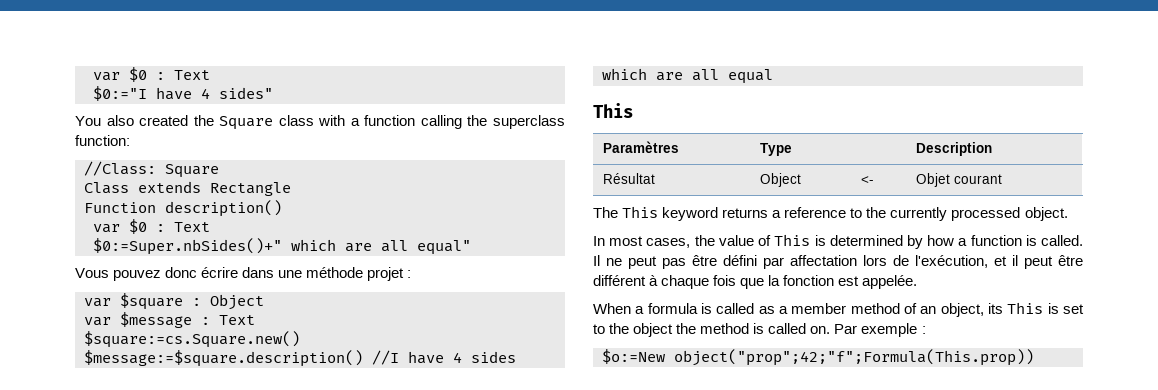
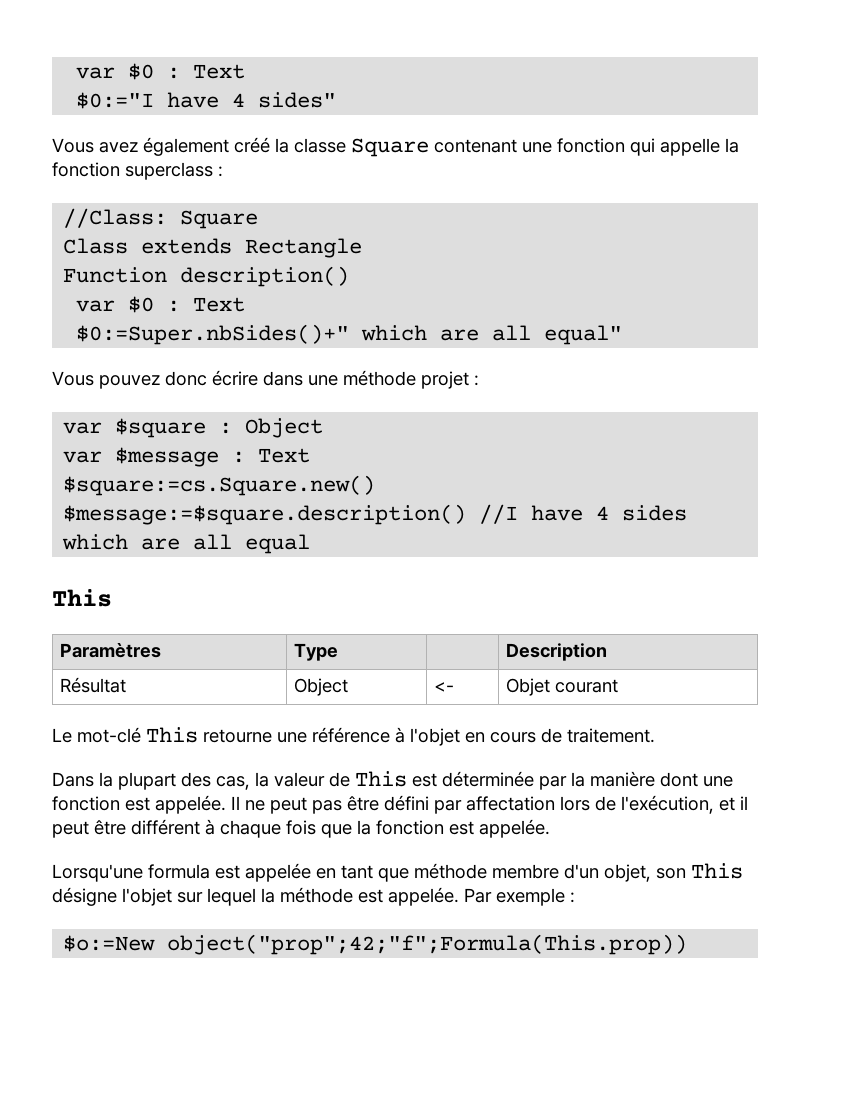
- You also created the Square class with a function calling the superclass function:
+ Vous avez également créé la classe Square contenant une fonction qui appelle la fonction superclass :
- The This keyword returns a reference to the currently processed object.
- In most cases, the value of This is determined by how a function is called.
+ Le mot-clé This retourne une référence à l'objet en cours de traitement.
+ Dans la plupart des cas, la valeur de This est déterminée par la manière dont une fonction est appelée.
- When a formula is called as a member method of an object, its This is set to the object the method is called on.
+ Lorsqu'une formula est appelée en tant que méthode membre d'un objet, son This désigne l'objet sur lequel la méthode est appelée.

